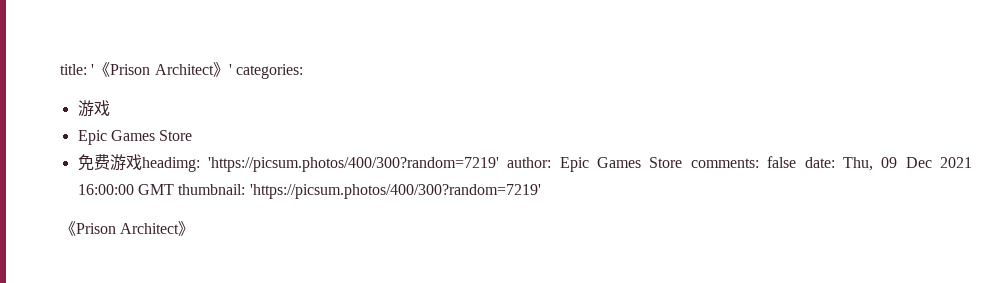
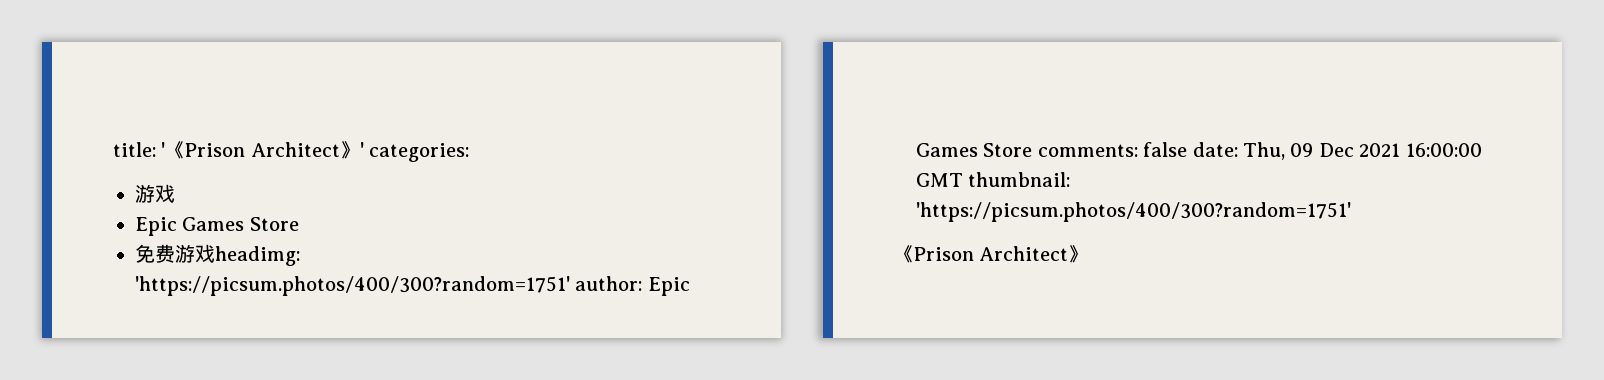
- 免费游戏headimg: 'https://picsum.photos/400/300?random=7219' author: Epic Games Store comments: false date: Thu, 09 Dec 2021 16:00:00 GMT thumbnail: 'https://picsum.photos/400/300?random=7219'
+ 免费游戏headimg: 'https://picsum.photos/400/300?random=1751' author: Epic Games Store comments: false date: Thu, 09 Dec 2021 16:00:00 GMT thumbnail: 'https://picsum.photos/400/300?random=1751'

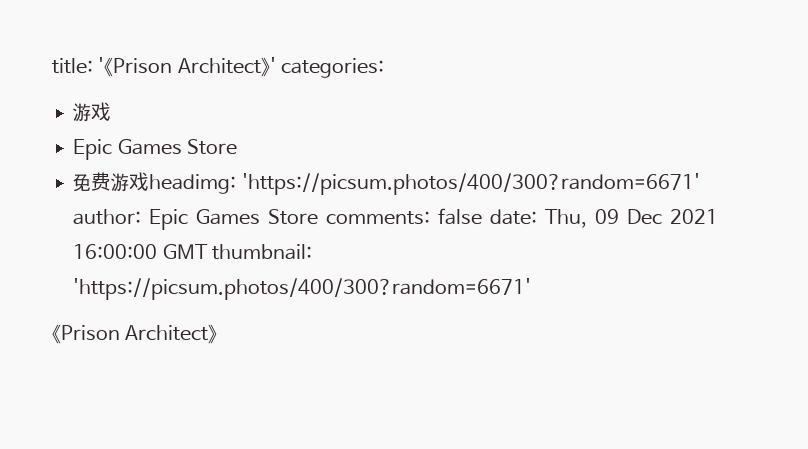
- 免费游戏headimg: 'https://picsum.photos/400/300?random=1751' author: Epic Games Store comments: false date: Thu, 09 Dec 2021 16:00:00 GMT thumbnail: 'https://picsum.photos/400/300?random=1751'
+ 免费游戏headimg: 'https://picsum.photos/400/300?random=6671' author: Epic Games Store comments: false date: Thu, 09 Dec 2021 16:00:00 GMT thumbnail: 'https://picsum.photos/400/300?random=6671'

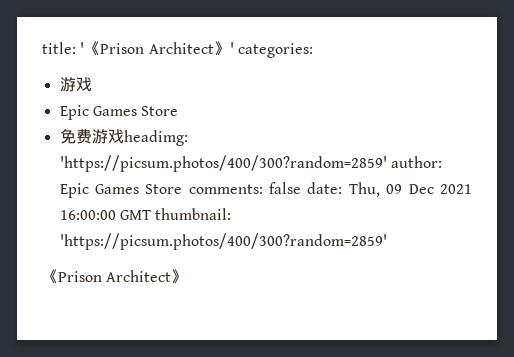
- 免费游戏headimg: 'https://picsum.photos/400/300?random=6671' author: Epic Games Store comments: false date: Thu, 09 Dec 2021 16:00:00 GMT thumbnail: 'https://picsum.photos/400/300?random=6671'
+ 免费游戏headimg: 'https://picsum.photos/400/300?random=2859' author: Epic Games Store comments: false date: Thu, 09 Dec 2021 16:00:00 GMT thumbnail: 'https://picsum.photos/400/300?random=2859'

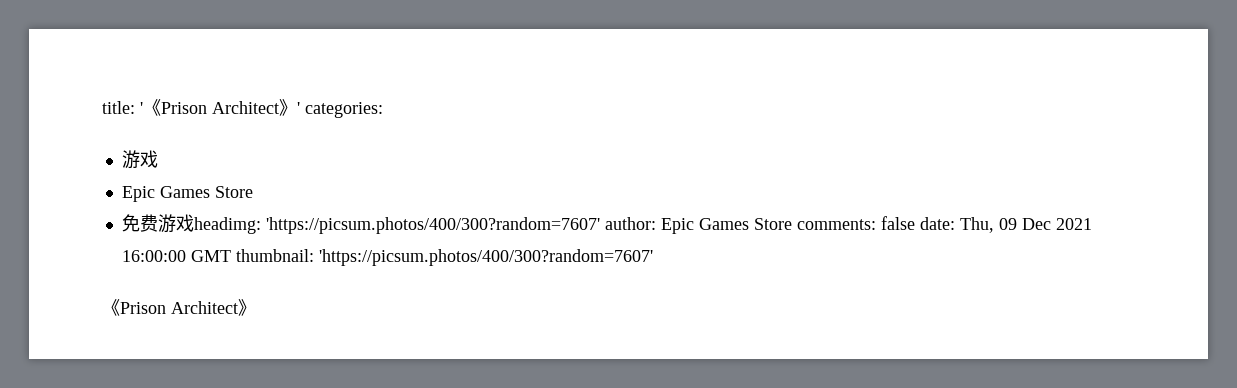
- 免费游戏headimg: 'https://picsum.photos/400/300?random=2859' author: Epic Games Store comments: false date: Thu, 09 Dec 2021 16:00:00 GMT thumbnail: 'https://picsum.photos/400/300?random=2859'
+ 免费游戏headimg: 'https://picsum.photos/400/300?random=7607' author: Epic Games Store comments: false date: Thu, 09 Dec 2021 16:00:00 GMT thumbnail: 'https://picsum.photos/400/300?random=7607'

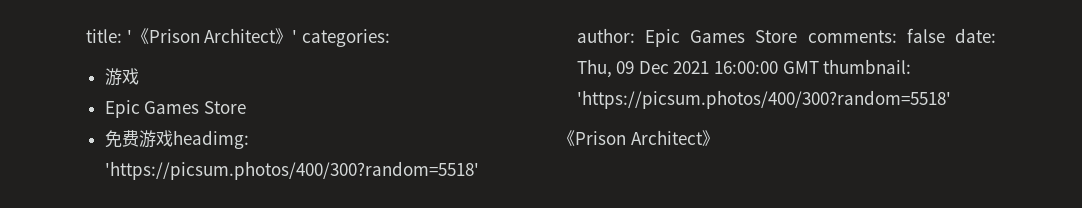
- 免费游戏headimg: 'https://picsum.photos/400/300?random=7607' author: Epic Games Store comments: false date: Thu, 09 Dec 2021 16:00:00 GMT thumbnail: 'https://picsum.photos/400/300?random=7607'
+ 免费游戏headimg: 'https://picsum.photos/400/300?random=5518' author: Epic Games Store comments: false date: Thu, 09 Dec 2021 16:00:00 GMT thumbnail: 'https://picsum.photos/400/300?random=5518'

